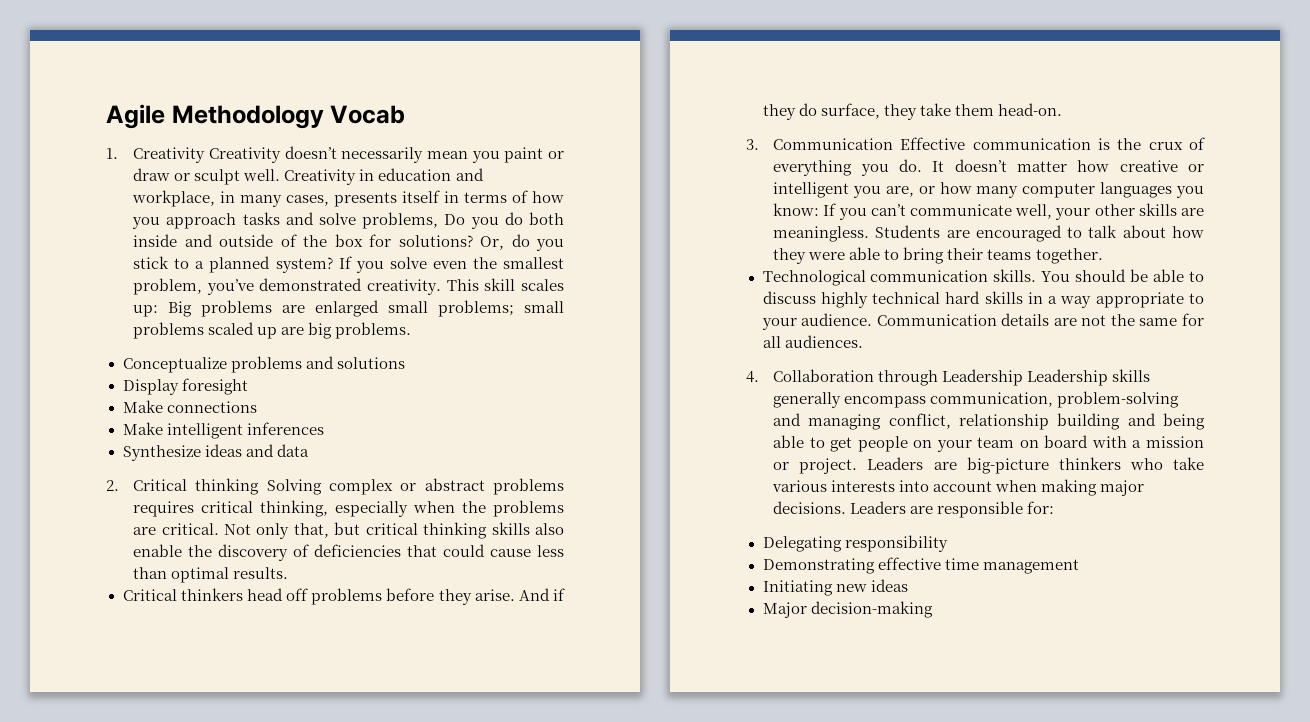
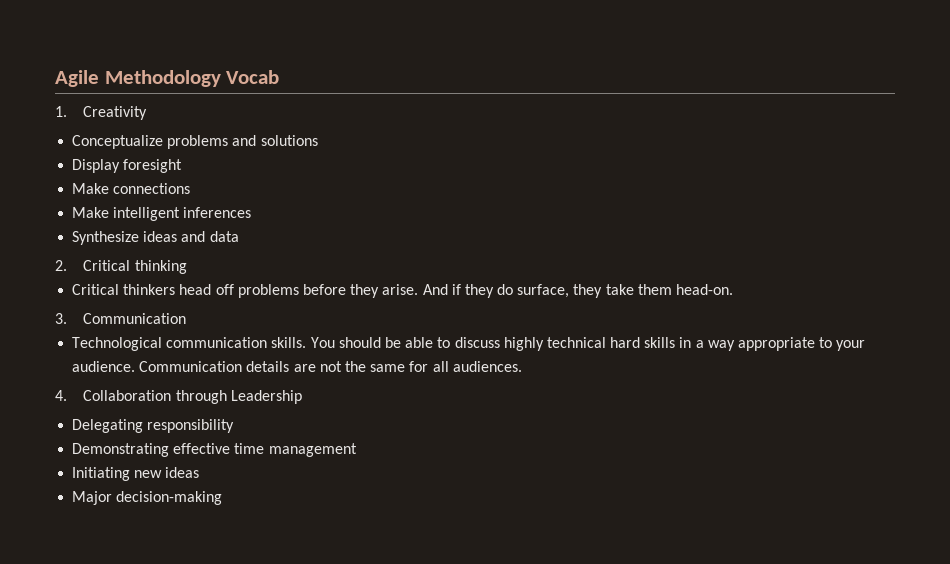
- 1. Creativity Creativity doesn’t necessarily mean you paint or draw or sculpt well. Creativity in education and workplace, in many cases, presents itself in terms of how you approach tasks and solve problems, Do you do both inside and outside of the box for solutions? Or, do you stick to a planned system? If you solve even the smallest problem, you’ve demonstrated creativity. This skill scales up: Big problems are enlarged small problems; small problems scaled up are big problems.
+ 1. Creativity
- 2. Critical thinking Solving complex or abstract problems requires critical thinking, especially when the problems are critical. Not only that, but critical thinking skills also enable the discovery of deficiencies that could cause less than optimal results.
+ 2. Critical thinking
- 3. Communication Effective communication is the crux of everything you do. It doesn’t matter how creative or intelligent you are, or how many computer languages you know: If you can’t communicate well, your other skills are meaningless. Students are encouraged to talk about how they were able to bring their teams together.
+ 3. Communication
- 4. Collaboration through Leadership Leadership skills generally encompass communication, problem-solving and managing conflict, relationship building and being able to get people on your team on board with a mission or project. Leaders are big-picture thinkers who take various interests into account when making major decisions. Leaders are responsible for:
+ 4. Collaboration through Leadership

